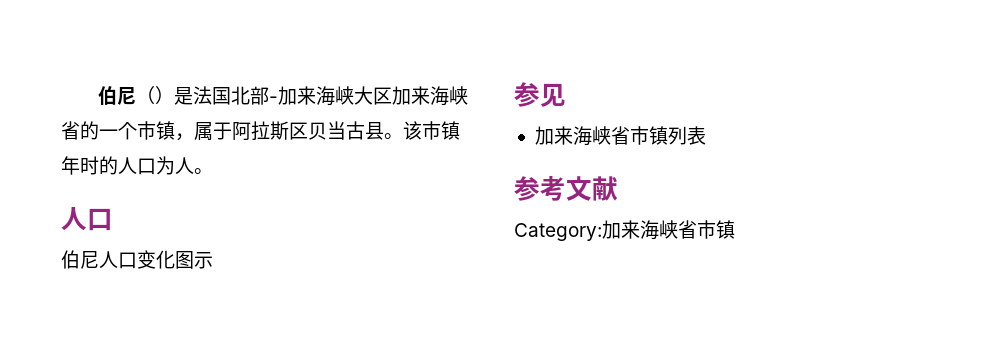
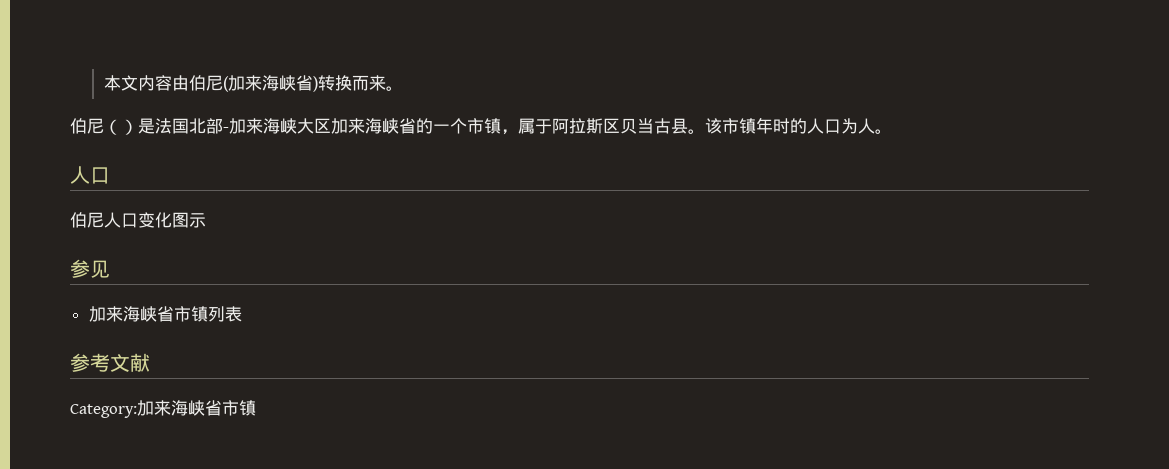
+ 本文内容由伯尼(加来海峡省)转换而来。

